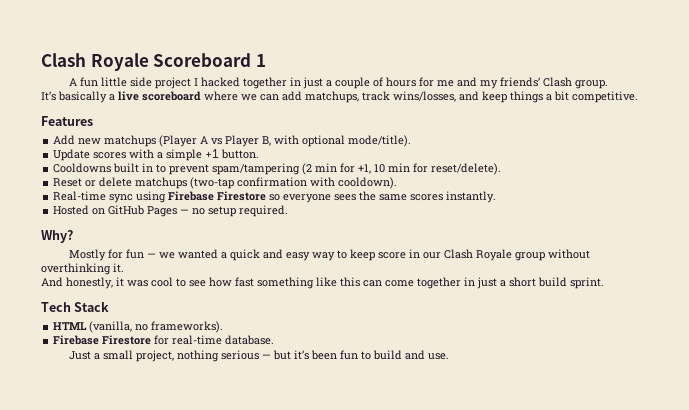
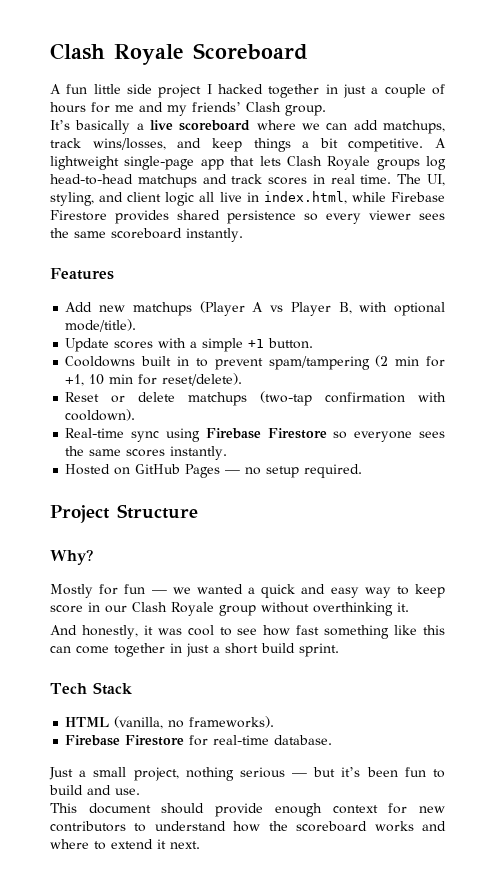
- Clash Royale Scoreboard 1
+ Clash Royale Scoreboard
+ A lightweight single-page app that lets Clash Royale groups log head-to-head matchups and track scores in real time. The UI, styling, and client logic all live in index.html, while Firebase Firestore provides shared persistence so every viewer sees the same scoreboard instantly.
+ Project Structure
+ This document should provide enough context for new contributors to understand how the scoreboard works and where to extend it next.

